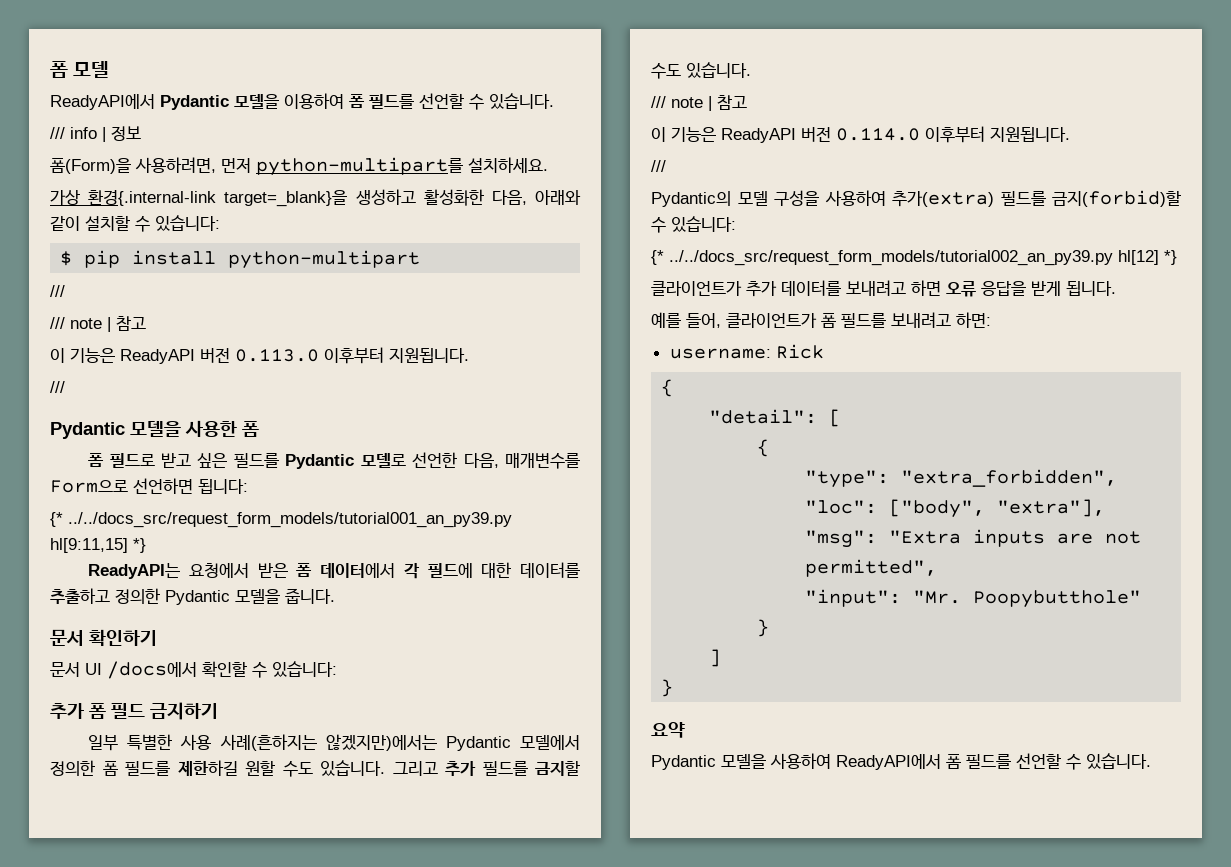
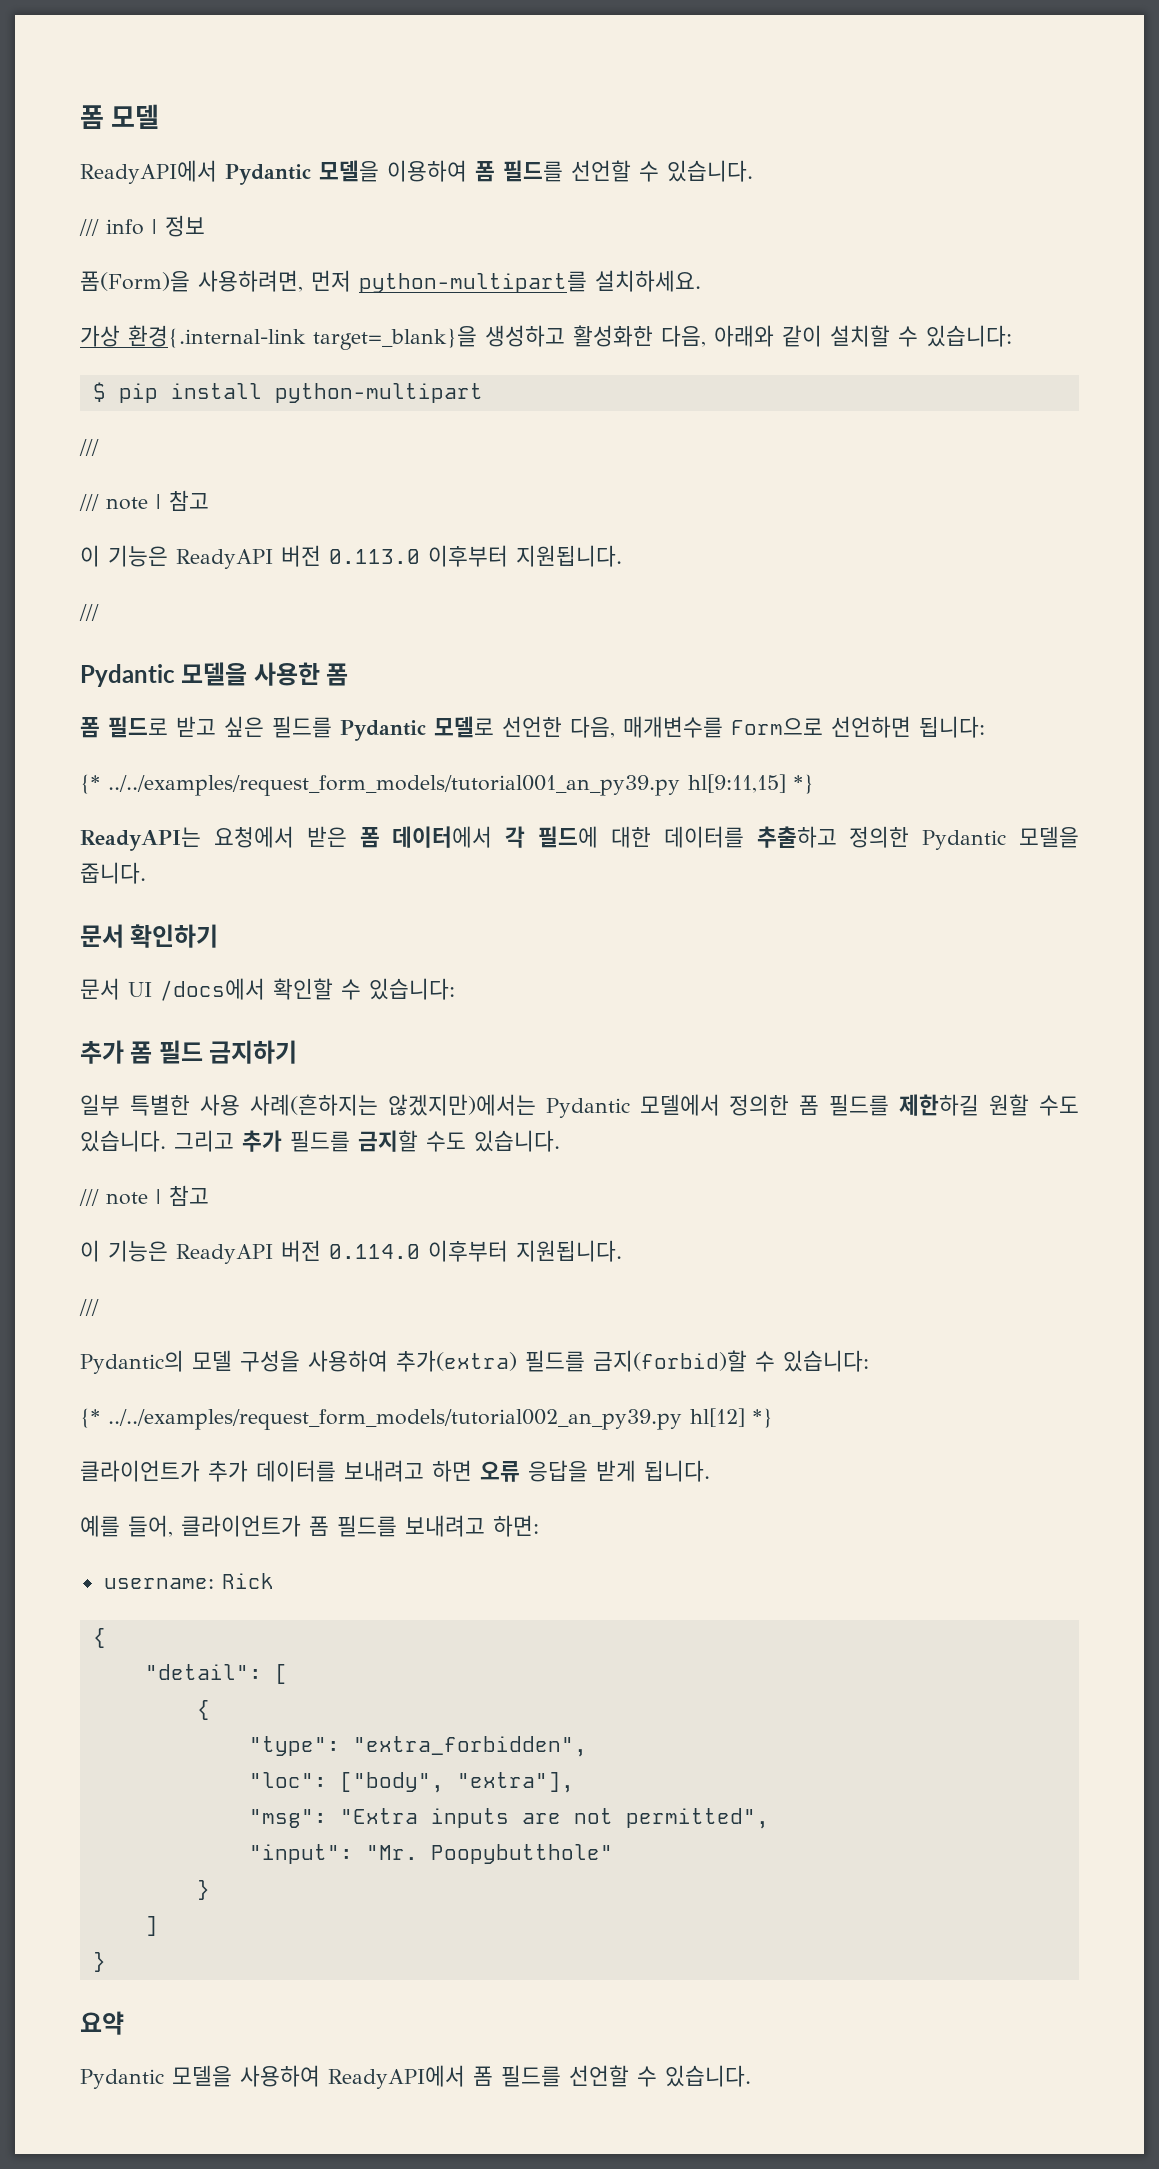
- {* ../../docs_src/request_form_models/tutorial001_an_py39.py hl[9:11,15] *}
+ {* ../../examples/request_form_models/tutorial001_an_py39.py hl[9:11,15] *}
- {* ../../docs_src/request_form_models/tutorial002_an_py39.py hl[12] *}
+ {* ../../examples/request_form_models/tutorial002_an_py39.py hl[12] *}

